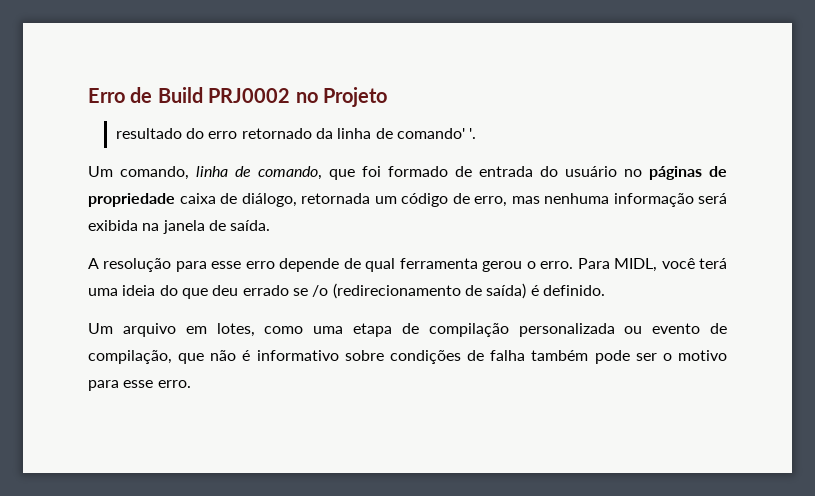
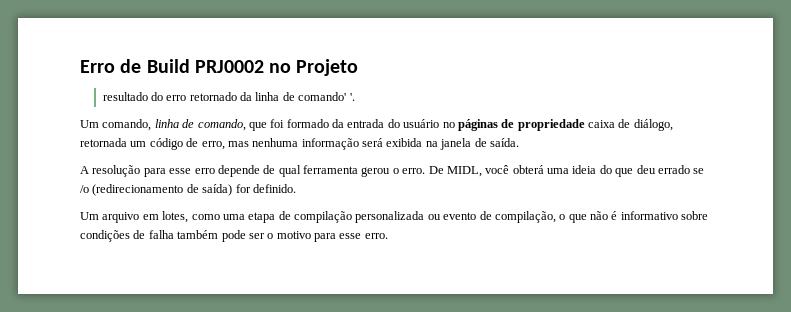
- Um comando, linha de comando, que foi formado de entrada do usuário no páginas de propriedade caixa de diálogo, retornada um código de erro, mas nenhuma informação será exibida na janela de saída.
+ Um comando, linha de comando, que foi formado da entrada do usuário no páginas de propriedade caixa de diálogo, retornada um código de erro, mas nenhuma informação será exibida na janela de saída.
- Para MIDL, você terá uma ideia do que deu errado se /o (redirecionamento de saída) é definido.
+ De MIDL, você obterá uma ideia do que deu errado se /o (redirecionamento de saída) for definido.
- Um arquivo em lotes, como uma etapa de compilação personalizada ou evento de compilação, que não é informativo sobre condições de falha também pode ser o motivo para esse erro.
+ Um arquivo em lotes, como uma etapa de compilação personalizada ou evento de compilação, o que não é informativo sobre condições de falha também pode ser o motivo para esse erro.

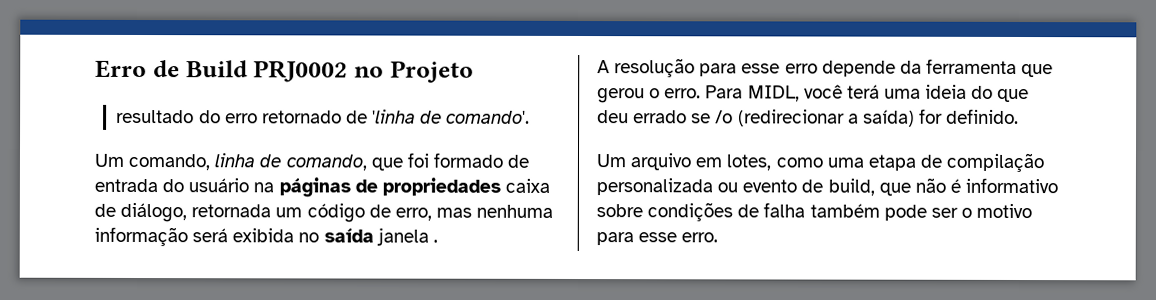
- resultado do erro retornado da linha de comando' '.
+ resultado do erro retornado de 'linha de comando'.
- Um comando, linha de comando, que foi formado da entrada do usuário no páginas de propriedade caixa de diálogo, retornada um código de erro, mas nenhuma informação será exibida na janela de saída.
+ Um comando, linha de comando, que foi formado de entrada do usuário na páginas de propriedades caixa de diálogo, retornada um código de erro, mas nenhuma informação será exibida no saída janela .
- A resolução para esse erro depende de qual ferramenta gerou o erro.
+ A resolução para esse erro depende da ferramenta que gerou o erro.
- De MIDL, você obterá uma ideia do que deu errado se /o (redirecionamento de saída) for definido.
+ Para MIDL, você terá uma ideia do que deu errado se /o (redirecionar a saída) for definido.
- Um arquivo em lotes, como uma etapa de compilação personalizada ou evento de compilação, o que não é informativo sobre condições de falha também pode ser o motivo para esse erro.
+ Um arquivo em lotes, como uma etapa de compilação personalizada ou evento de build, que não é informativo sobre condições de falha também pode ser o motivo para esse erro.

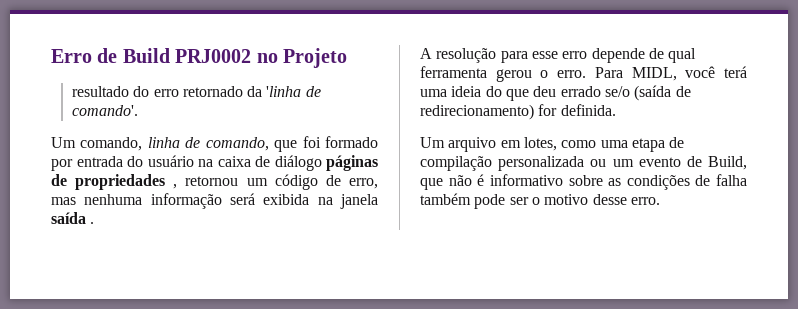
- resultado do erro retornado de 'linha de comando'.
+ resultado do erro retornado da 'linha de comando'.
- Um comando, linha de comando, que foi formado de entrada do usuário na páginas de propriedades caixa de diálogo, retornada um código de erro, mas nenhuma informação será exibida no saída janela .
+ Um comando, linha de comando, que foi formado por entrada do usuário na caixa de diálogo páginas de propriedades , retornou um código de erro, mas nenhuma informação será exibida na janela saída .
- A resolução para esse erro depende da ferramenta que gerou o erro.
+ A resolução para esse erro depende de qual ferramenta gerou o erro.
- Para MIDL, você terá uma ideia do que deu errado se /o (redirecionar a saída) for definido.
+ Para MIDL, você terá uma ideia do que deu errado se/o (saída de redirecionamento) for definida.
- Um arquivo em lotes, como uma etapa de compilação personalizada ou evento de build, que não é informativo sobre condições de falha também pode ser o motivo para esse erro.
+ Um arquivo em lotes, como uma etapa de compilação personalizada ou um evento de Build, que não é informativo sobre as condições de falha também pode ser o motivo desse erro.

